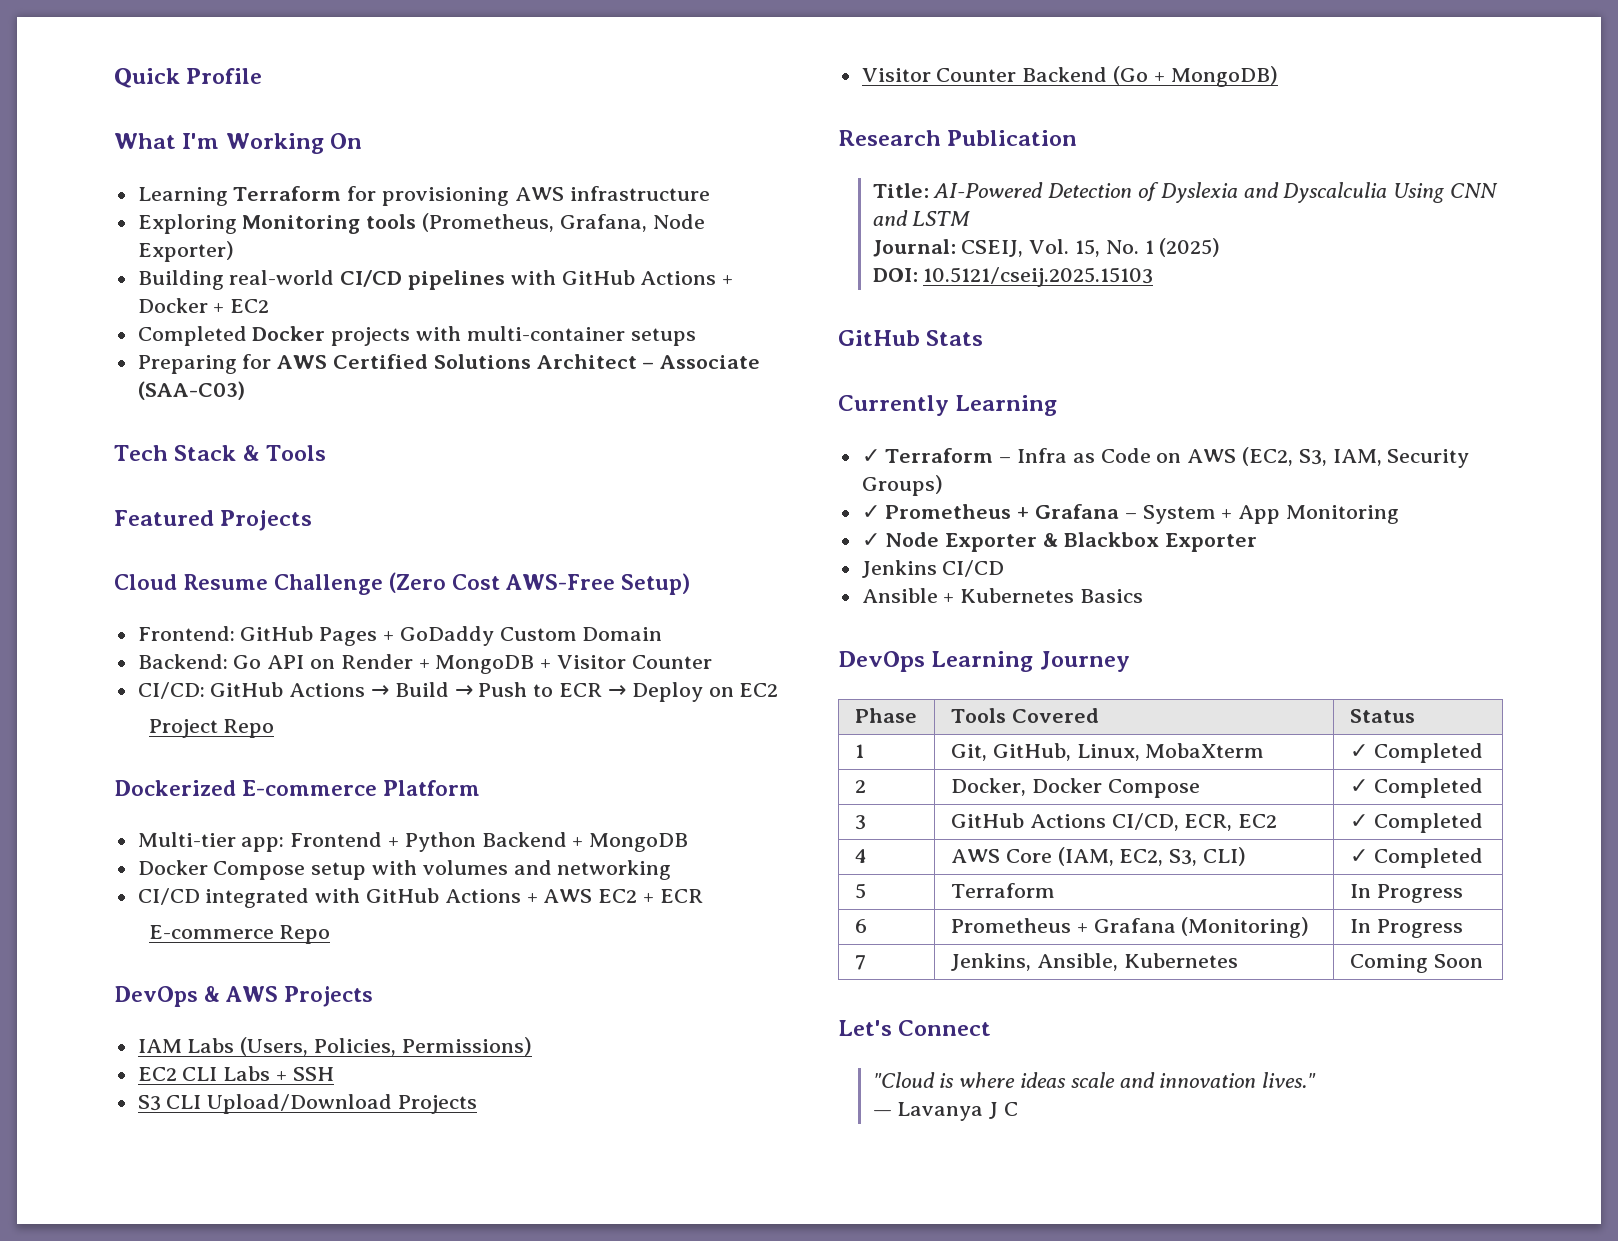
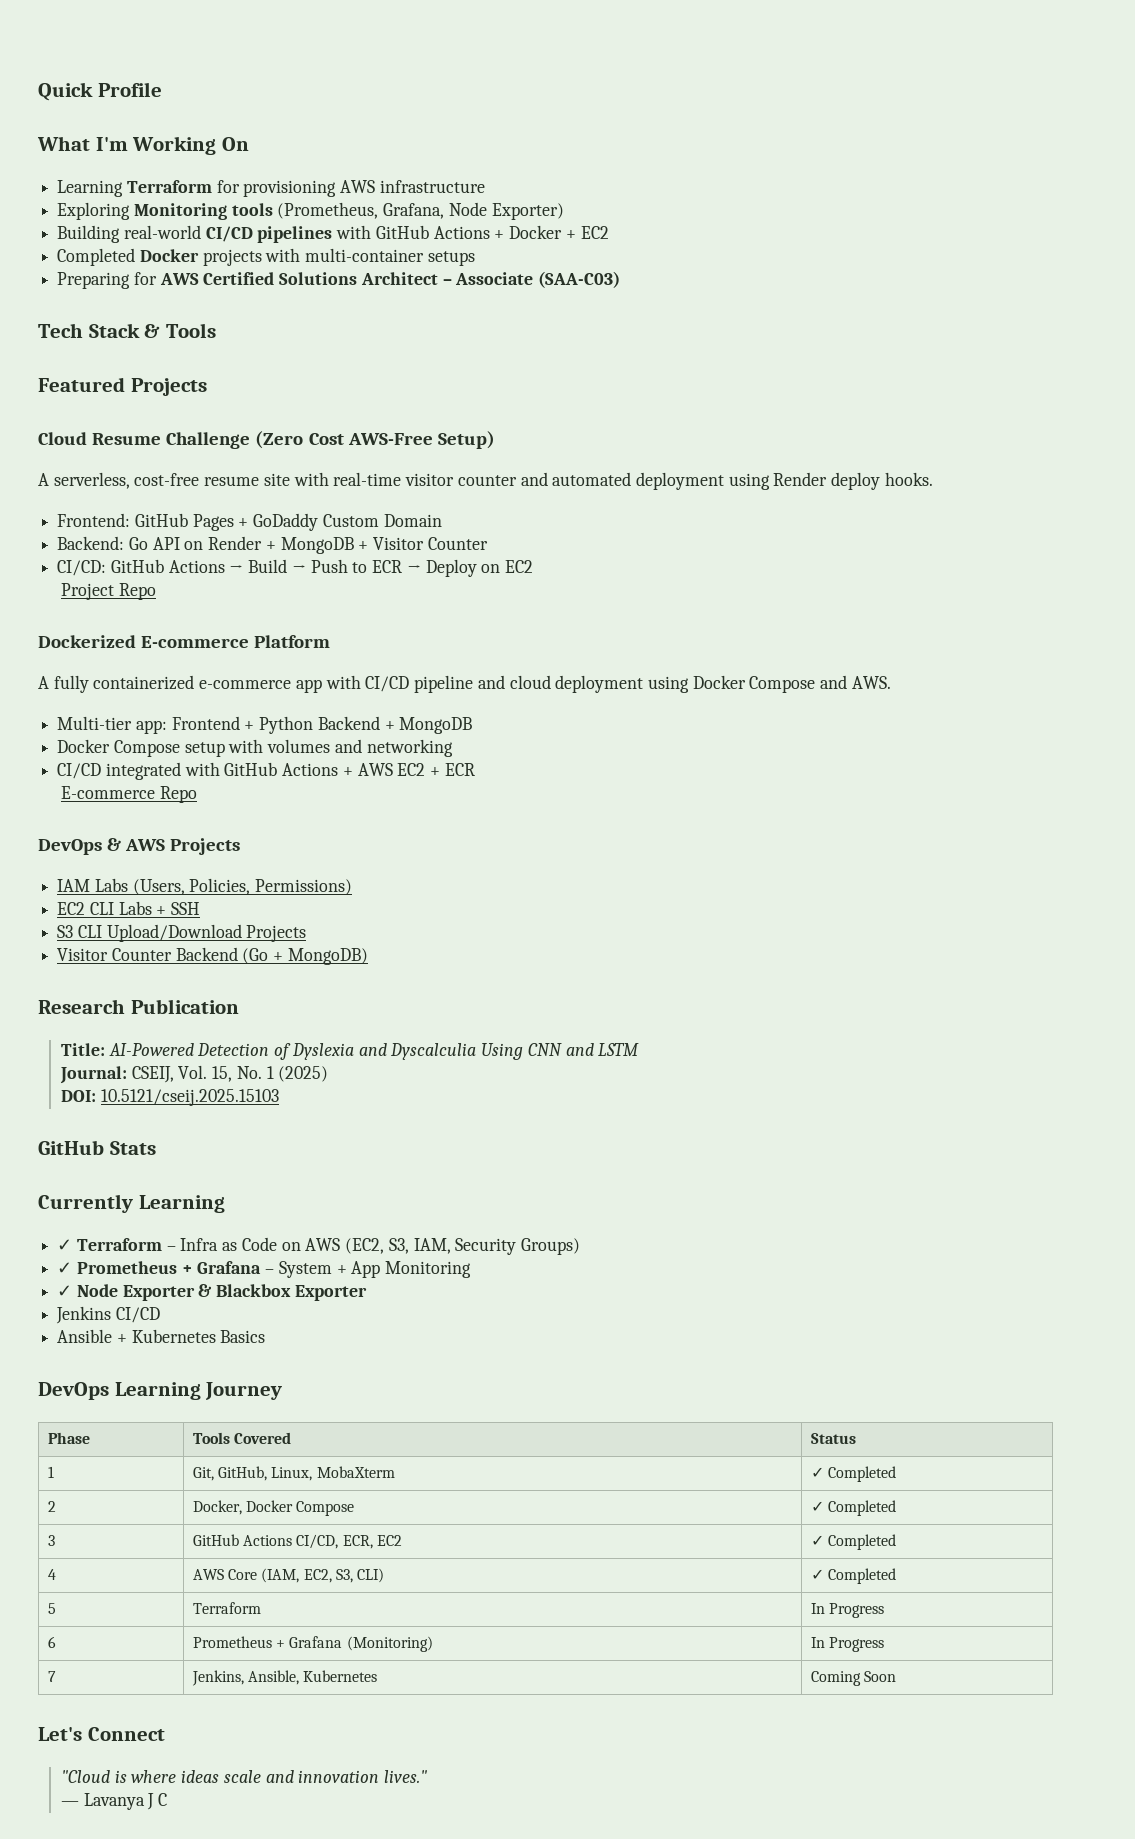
+ A serverless, cost-free resume site with real-time visitor counter and automated deployment using Render deploy hooks.
+ A fully containerized e-commerce app with CI/CD pipeline and cloud deployment using Docker Compose and AWS.

